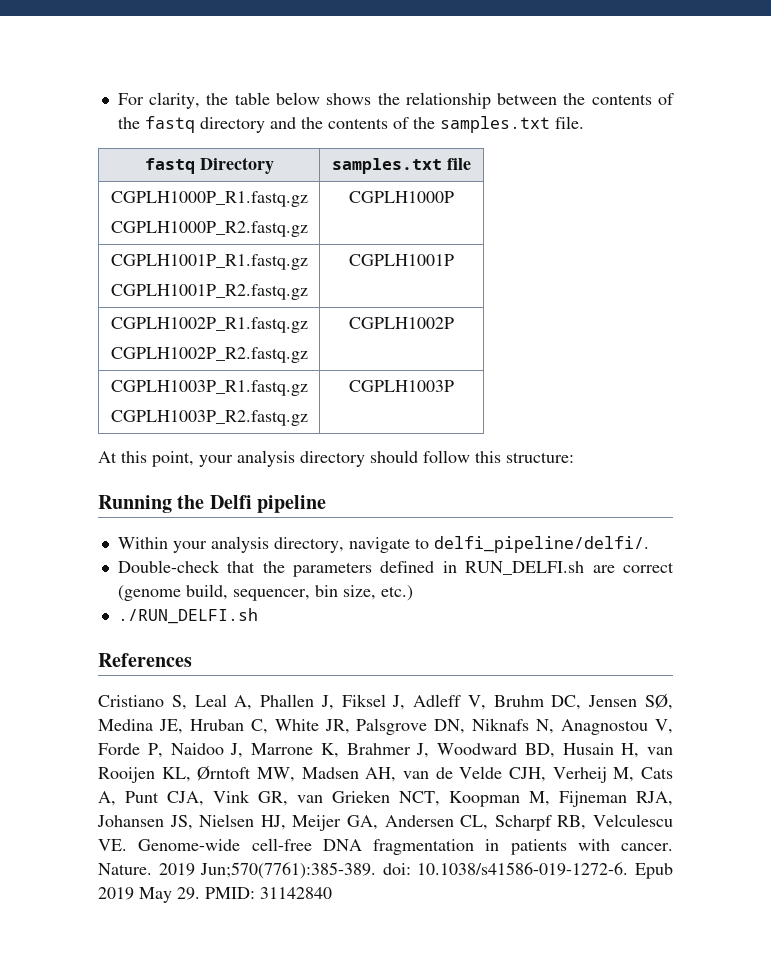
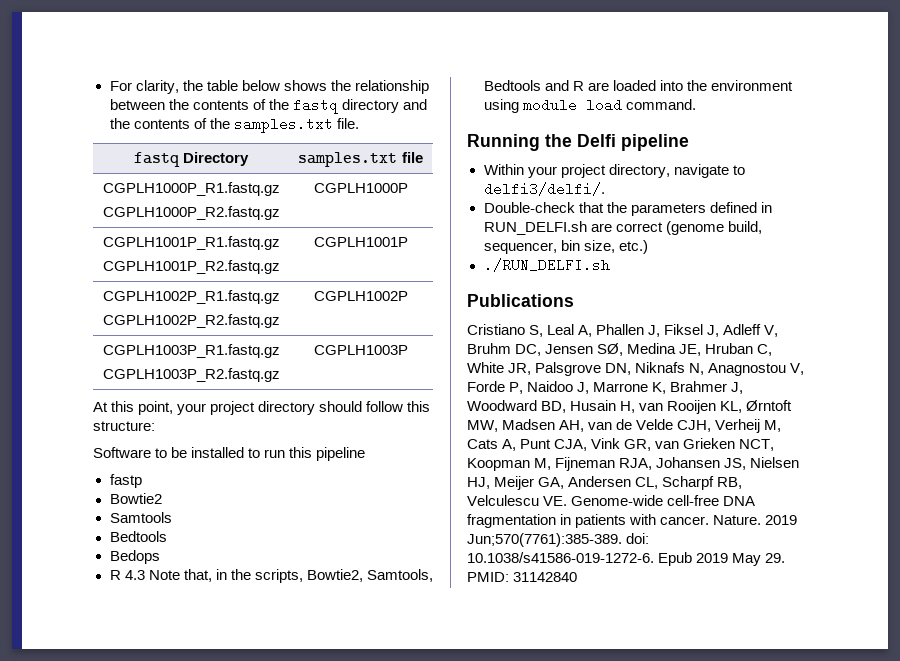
- At this point, your analysis directory should follow this structure:
+ At this point, your project directory should follow this structure:
+ Software to be installed to run this pipeline
+ fastp
+ Bowtie2
+ Samtools
+ Bedtools
+ Bedops
+ R 4.3 Note that, in the scripts, Bowtie2, Samtools, Bedtools and R are loaded into the environment using module load command.
- Within your analysis directory, navigate to delfi_pipeline/delfi/.
+ Within your project directory, navigate to delfi3/delfi/.
- References
+ Publications

